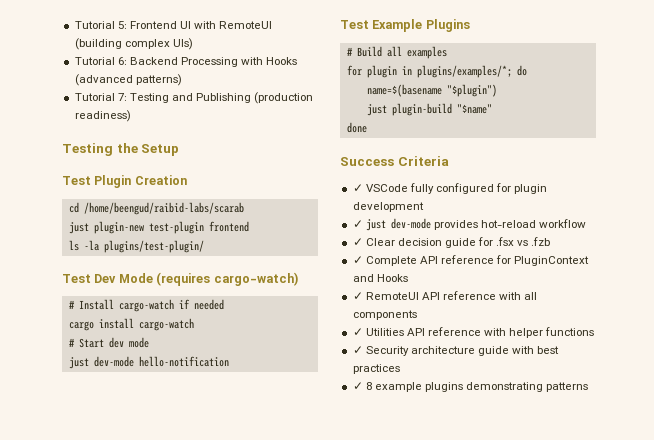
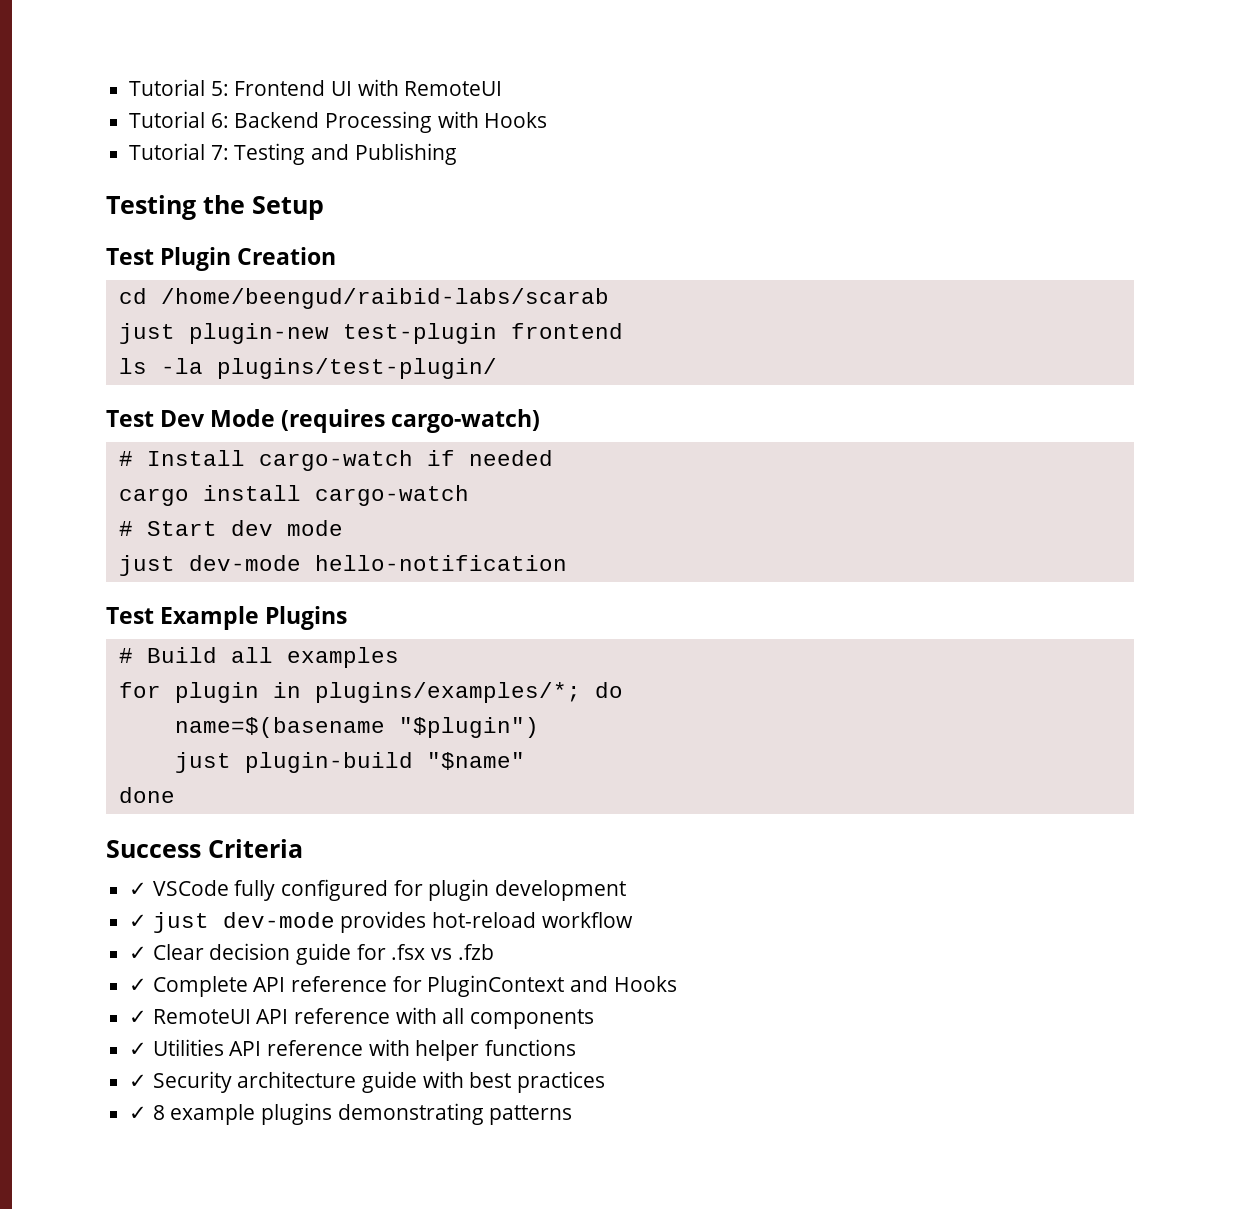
- Tutorial 5: Frontend UI with RemoteUI (building complex UIs)
+ Tutorial 5: Frontend UI with RemoteUI
- Tutorial 6: Backend Processing with Hooks (advanced patterns)
+ Tutorial 6: Backend Processing with Hooks
- Tutorial 7: Testing and Publishing (production readiness)
+ Tutorial 7: Testing and Publishing

